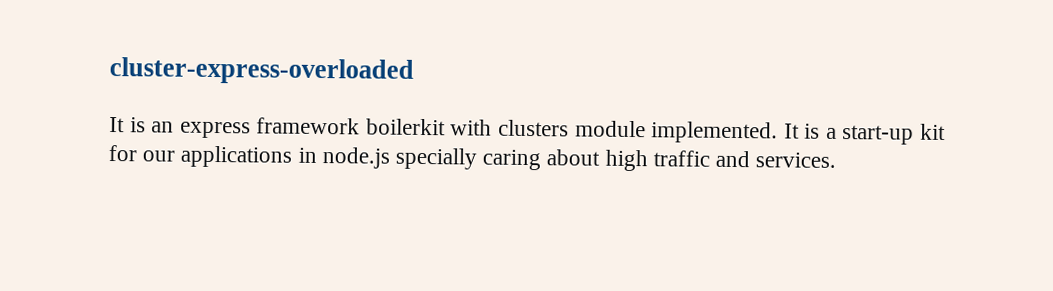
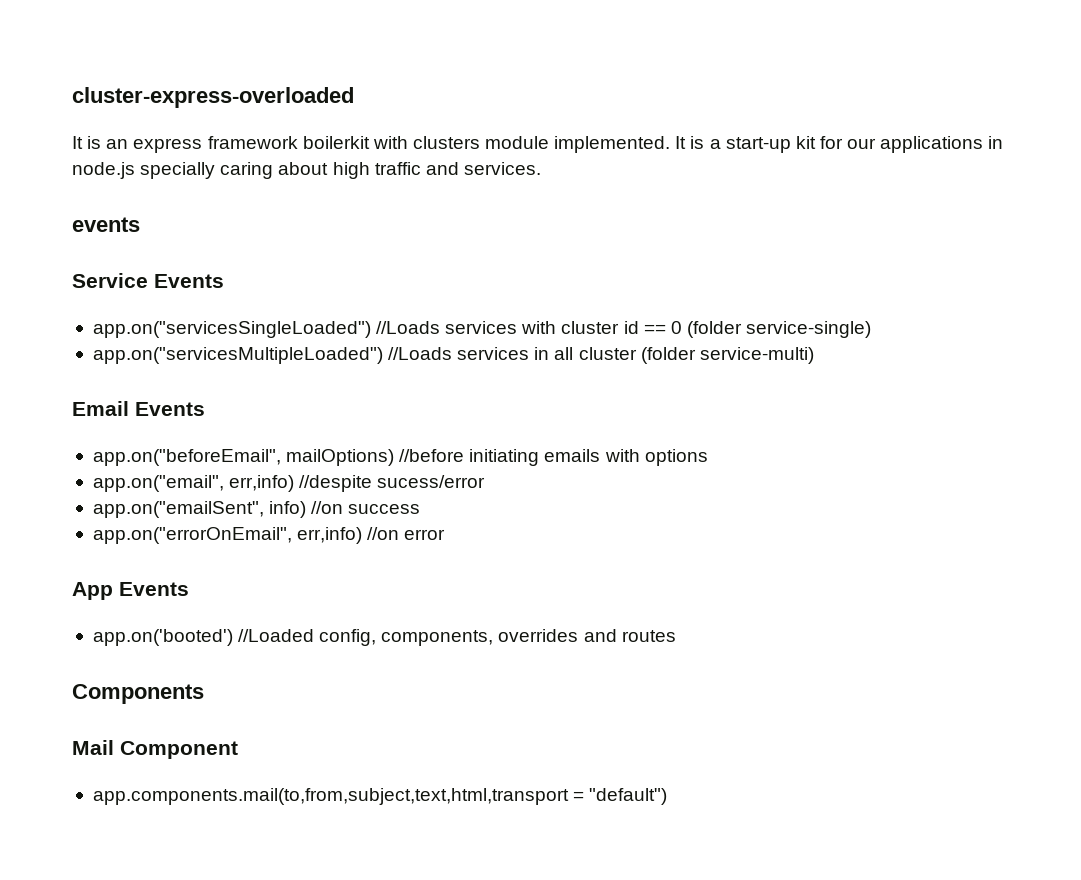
+ events
+ Service Events
+ app.on("servicesSingleLoaded") //Loads services with cluster id == 0 (folder service-single)
+ app.on("servicesMultipleLoaded") //Loads services in all cluster (folder service-multi)
+ Email Events
+ app.on("beforeEmail", mailOptions) //before initiating emails with options
+ app.on("email", err,info) //despite sucess/error
+ app.on("emailSent", info) //on success
+ app.on("errorOnEmail", err,info) //on error
+ App Events
+ app.on('booted') //Loaded config, components, overrides and routes
+ Components
+ Mail Component
+ app.components.mail(to,from,subject,text,html,transport = "default")

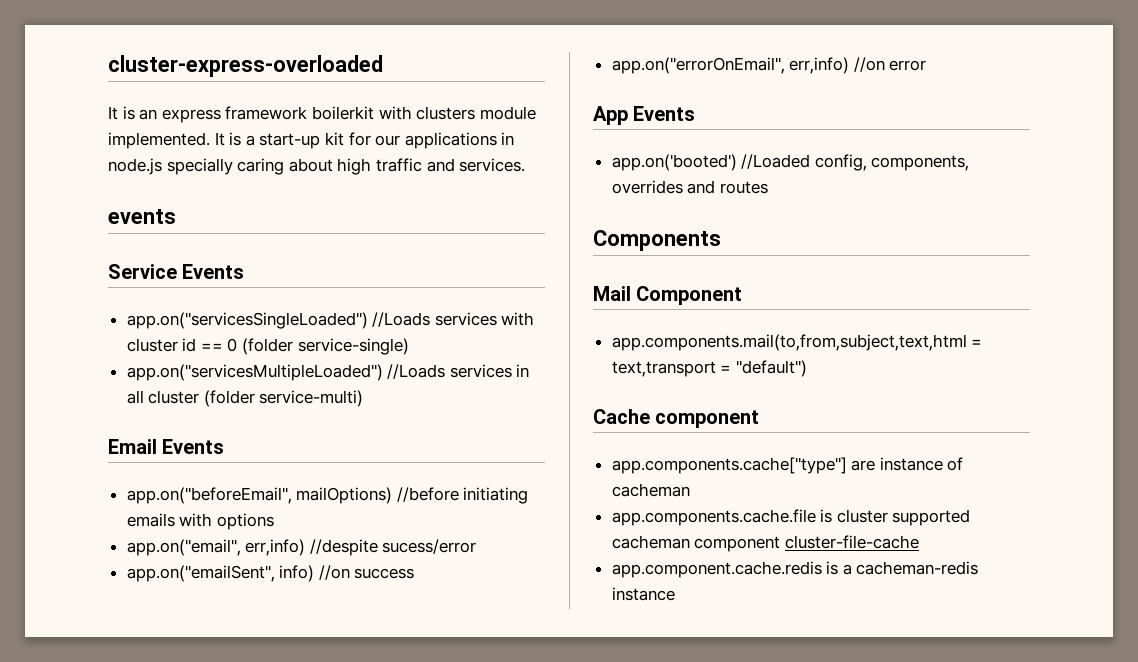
- app.components.mail(to,from,subject,text,html,transport = "default")
+ app.components.mail(to,from,subject,text,html = text,transport = "default")
+ Cache component
+ app.components.cache["type"] are instance of cacheman
+ app.components.cache.file is cluster supported cacheman component cluster-file-cache
+ app.component.cache.redis is a cacheman-redis instance

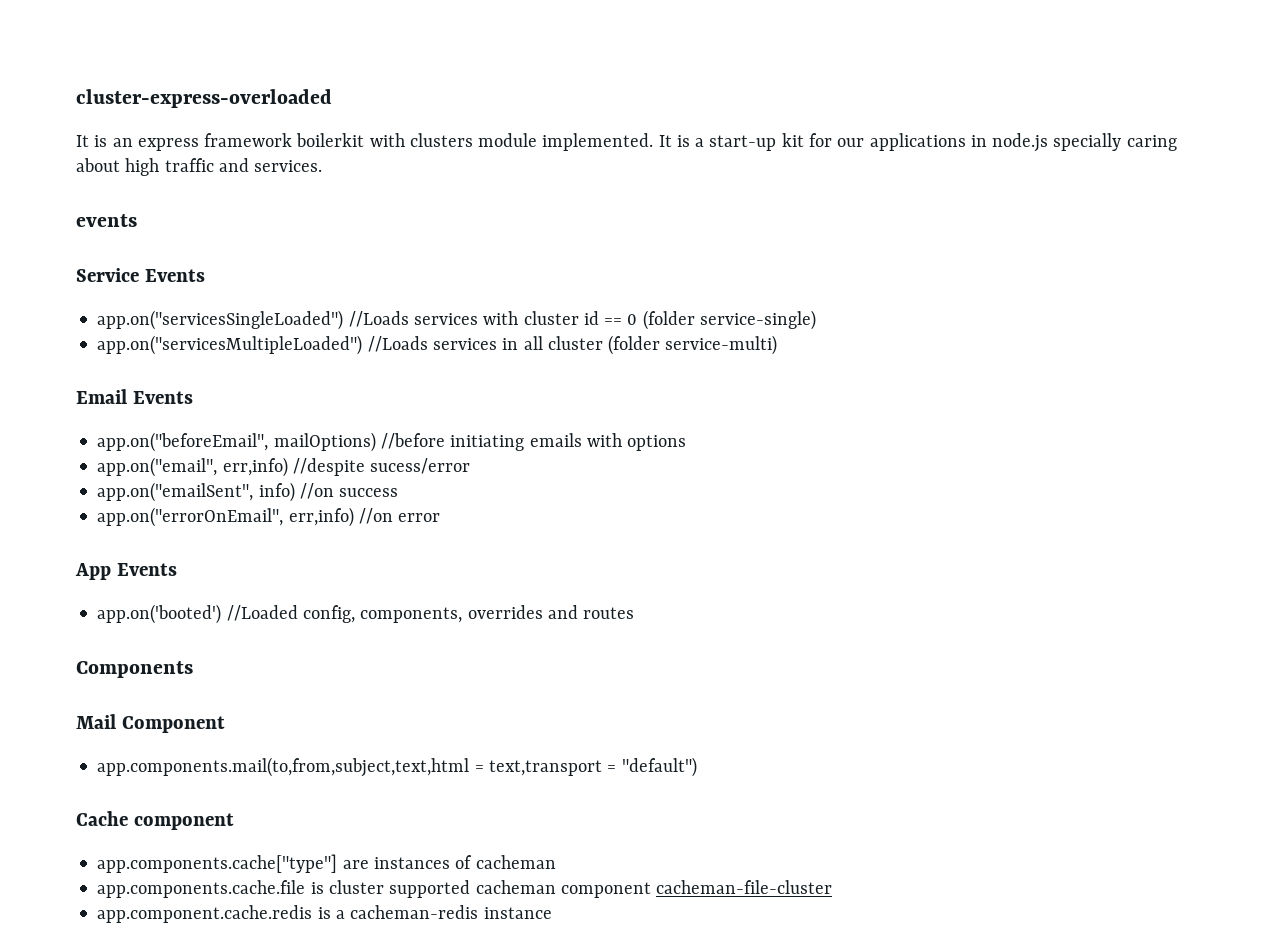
- app.components.cache["type"] are instance of cacheman
+ app.components.cache["type"] are instances of cacheman
- app.components.cache.file is cluster supported cacheman component cluster-file-cache
+ app.components.cache.file is cluster supported cacheman component cacheman-file-cluster

